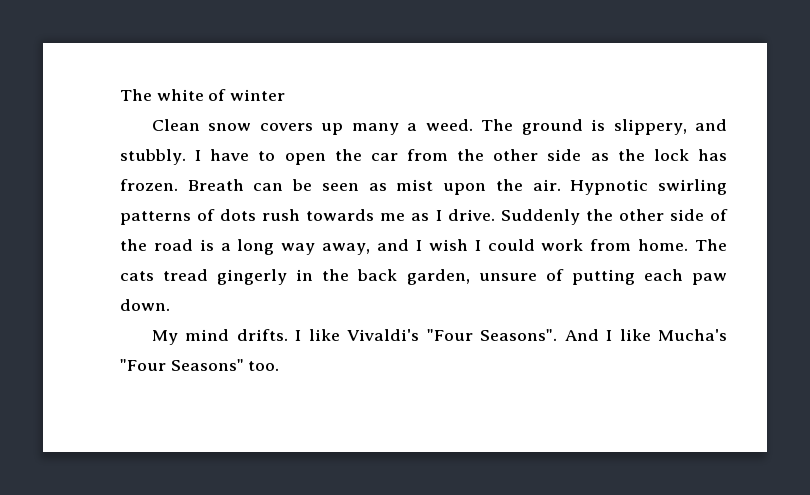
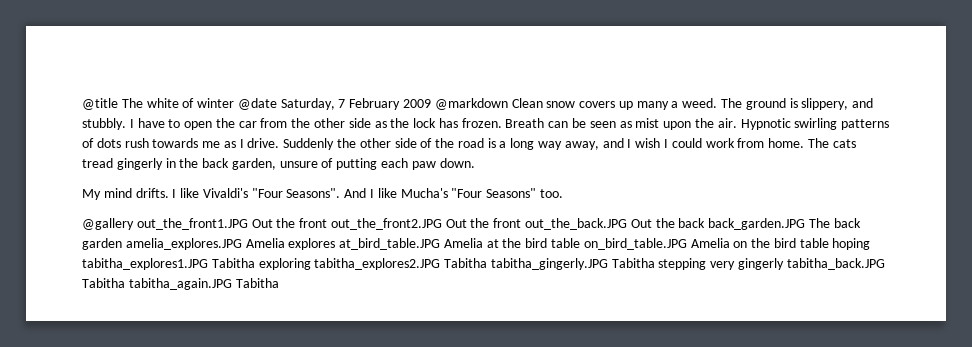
- The white of winter
- Clean snow covers up many a weed.
+ @title The white of winter @date Saturday, 7 February 2009 @markdown Clean snow covers up many a weed.
+ @gallery out_the_front1.JPG Out the front out_the_front2.JPG Out the front out_the_back.JPG Out the back back_garden.JPG The back garden amelia_explores.JPG Amelia explores at_bird_table.JPG Amelia at the bird table on_bird_table.JPG Amelia on the bird table hoping tabitha_explores1.JPG Tabitha exploring tabitha_explores2.JPG Tabitha tabitha_gingerly.JPG Tabitha stepping very gingerly tabitha_back.JPG Tabitha tabitha_again.JPG Tabitha

